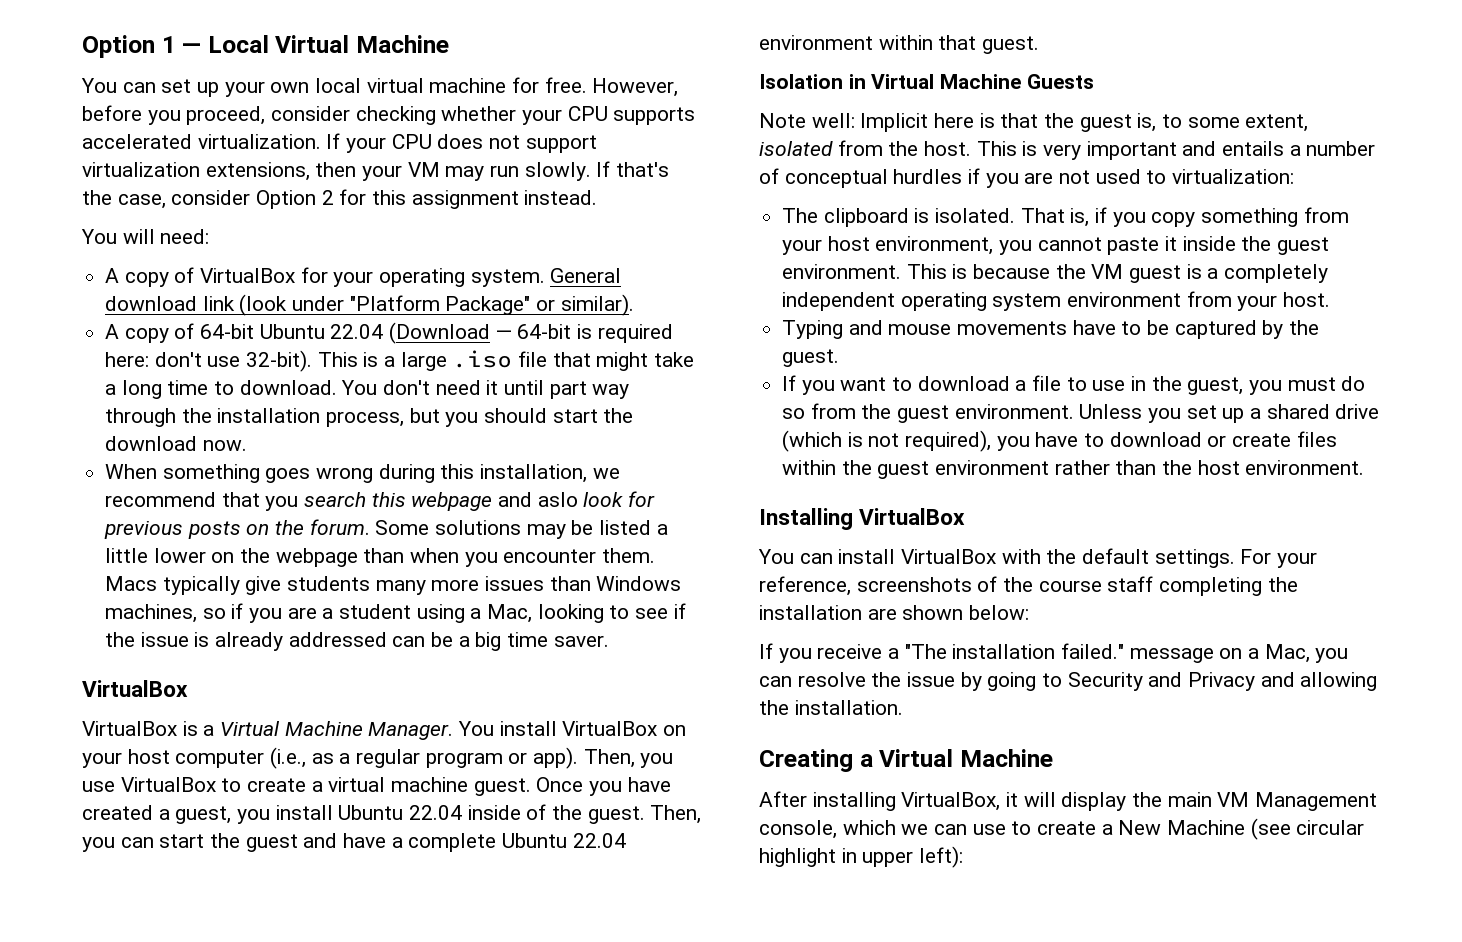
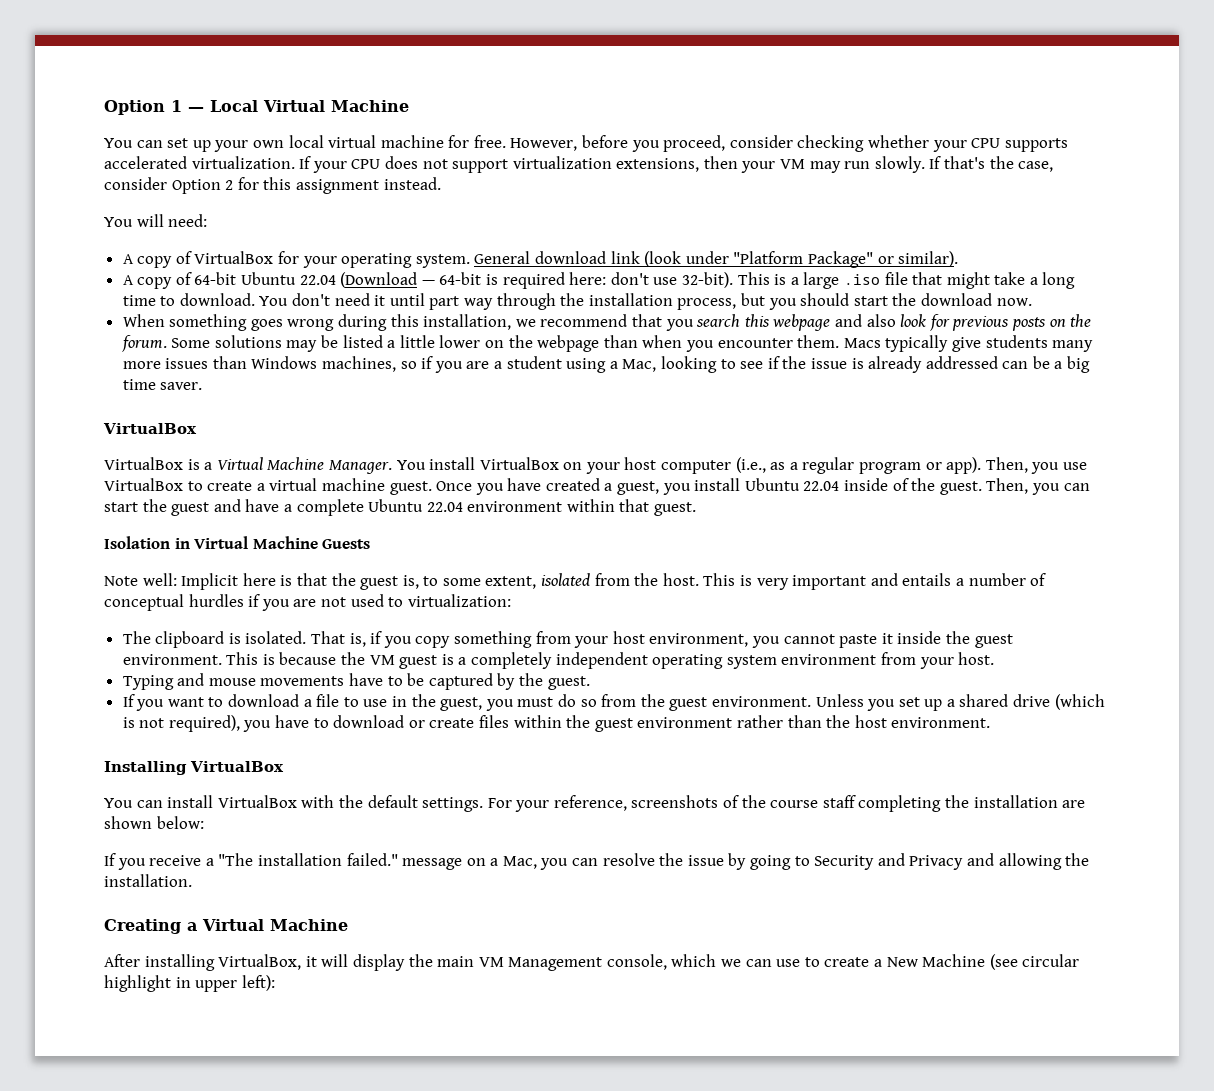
- When something goes wrong during this installation, we recommend that you search this webpage and aslo look for previous posts on the forum.
+ When something goes wrong during this installation, we recommend that you search this webpage and also look for previous posts on the forum.

